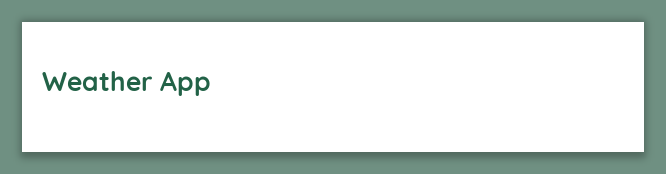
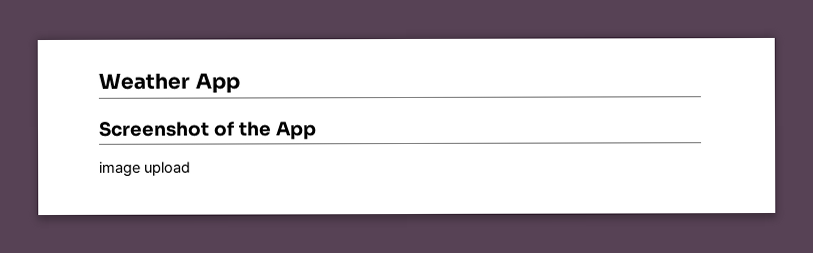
+ Screenshot of the App
+ image upload

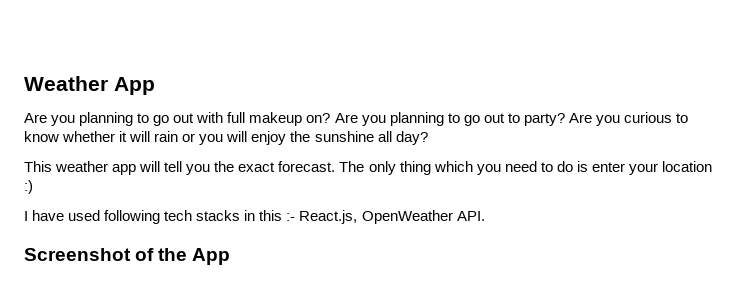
+ Are you planning to go out with full makeup on? Are you planning to go out to party? Are you curious to know whether it will rain or you will enjoy the sunshine all day?
+ This weather app will tell you the exact forecast. The only thing which you need to do is enter your location :)
+ I have used following tech stacks in this :- React.js, OpenWeather API.
- image upload

